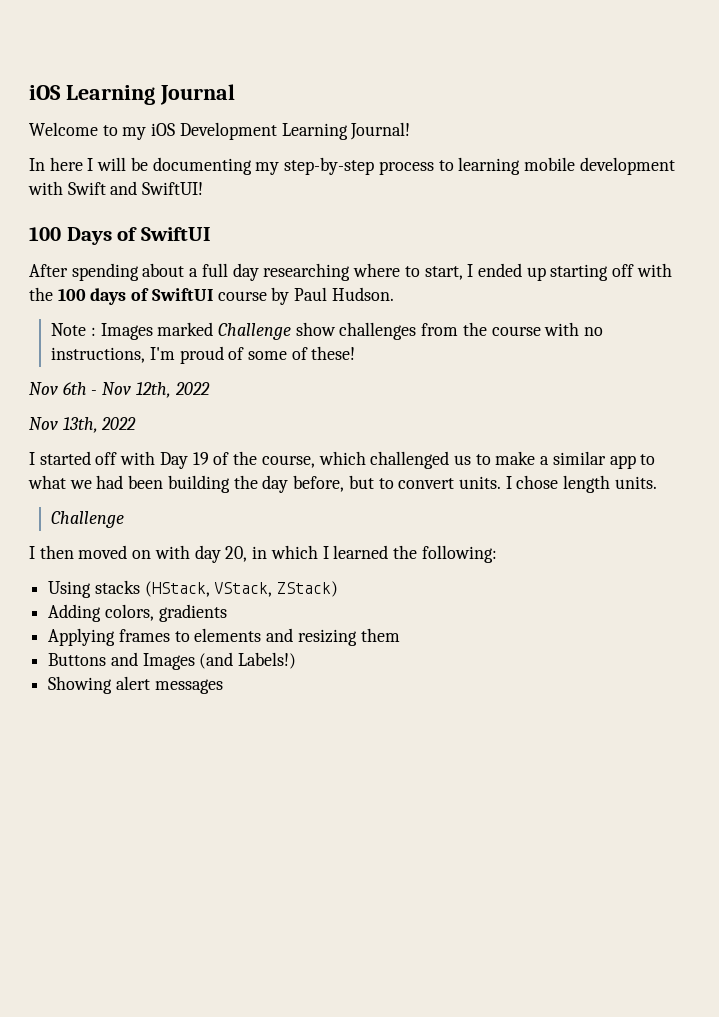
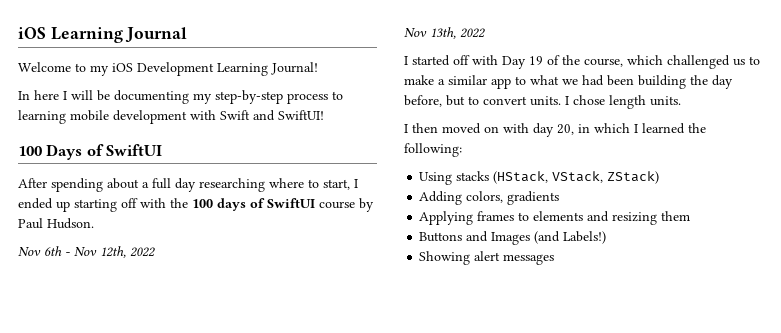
- Note : Images marked Challenge show challenges from the course with no instructions, I'm proud of some of these!
  I chose length units.
- Challenge

